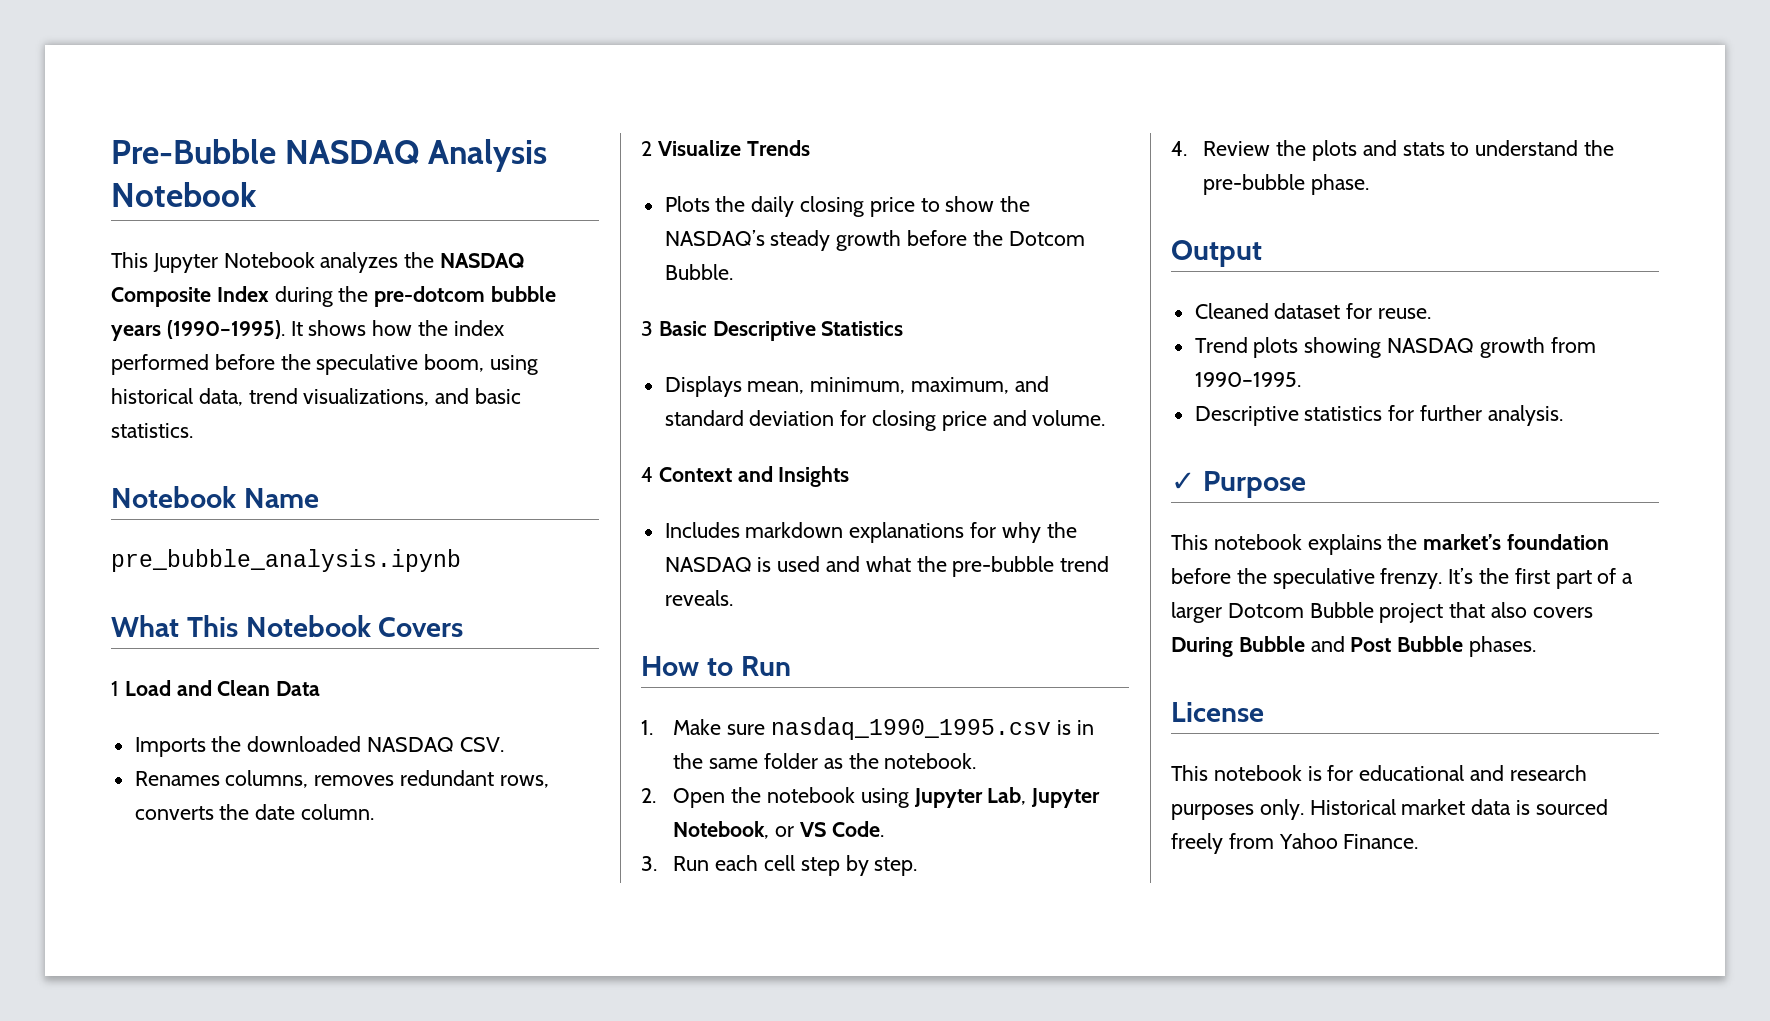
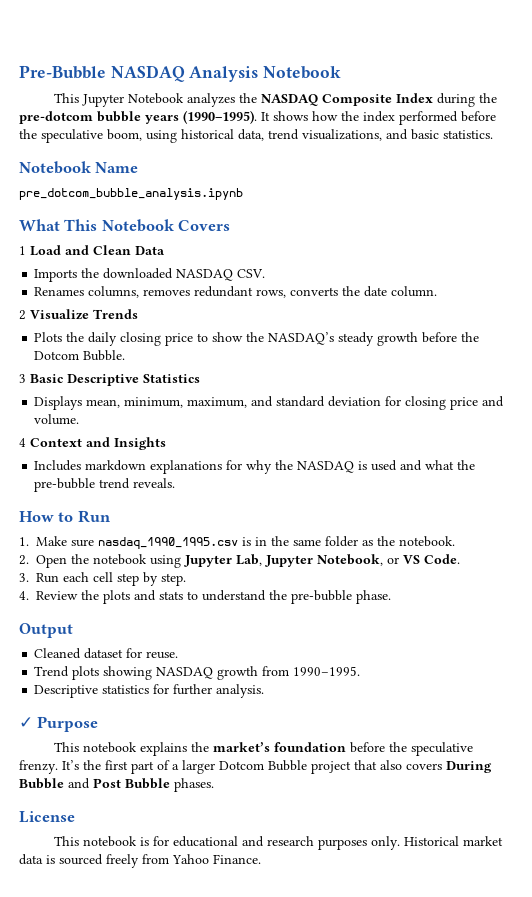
- pre_bubble_analysis.ipynb
+ pre_dotcom_bubble_analysis.ipynb

